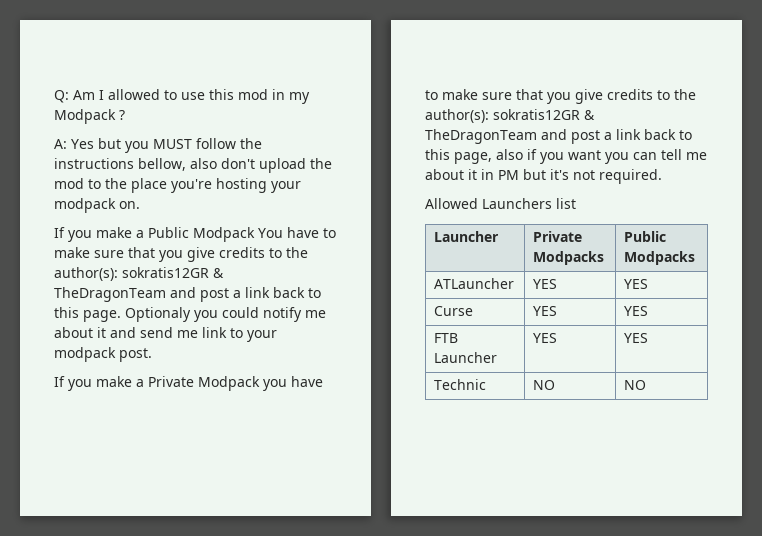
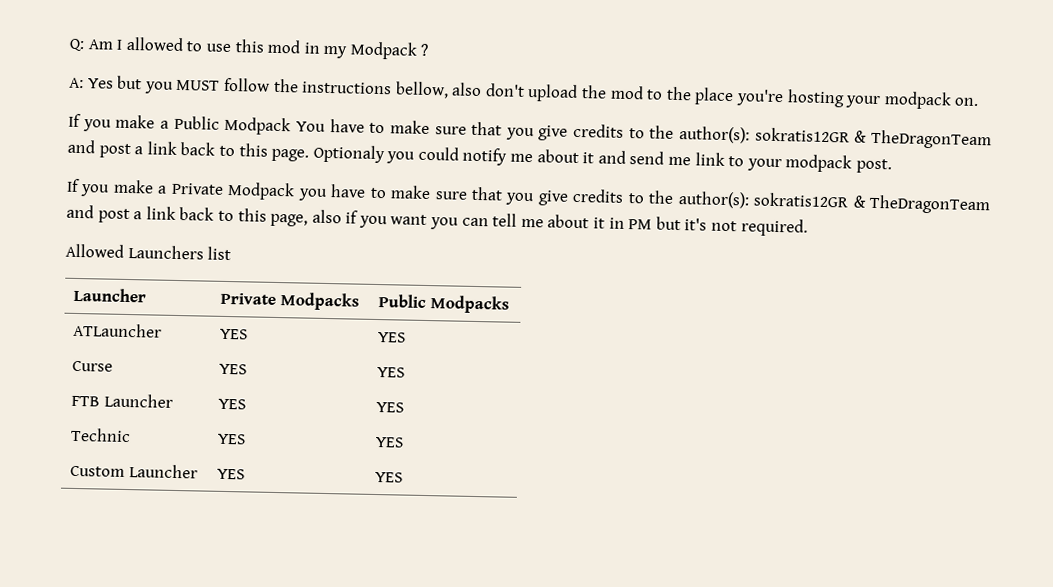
- Technic | NO | NO
+ Technic | YES | YES
+ Custom Launcher | YES | YES

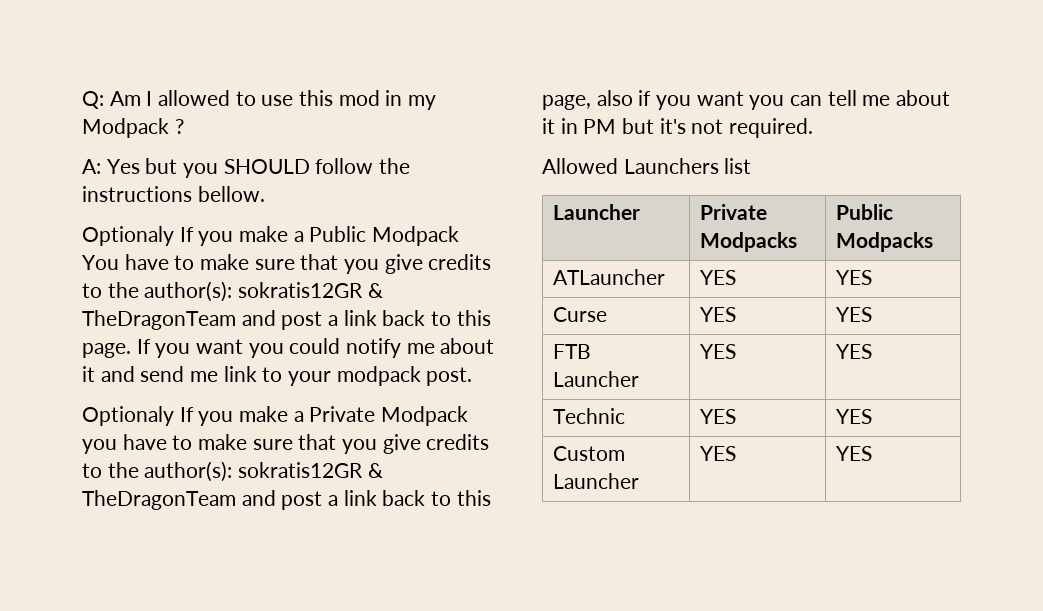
- A: Yes but you MUST follow the instructions bellow, also don't upload the mod to the place you're hosting your modpack on.
- If you make a Public Modpack You have to make sure that you give credits to the author(s): sokratis12GR & TheDragonTeam and post a link back to this page.
+ A: Yes but you SHOULD follow the instructions bellow.
+ Optionaly If you make a Public Modpack You have to make sure that you give credits to the author(s): sokratis12GR & TheDragonTeam and post a link back to this page.
- Optionaly you could notify me about it and send me link to your modpack post.
+ If you want you could notify me about it and send me link to your modpack post.
- If you make a Private Modpack you have to make sure that you give credits to the author(s): sokratis12GR & TheDragonTeam and post a link back to this page, also if you want you can tell me about it in PM but it's not required.
+ Optionaly If you make a Private Modpack you have to make sure that you give credits to the author(s): sokratis12GR & TheDragonTeam and post a link back to this page, also if you want you can tell me about it in PM but it's not required.

